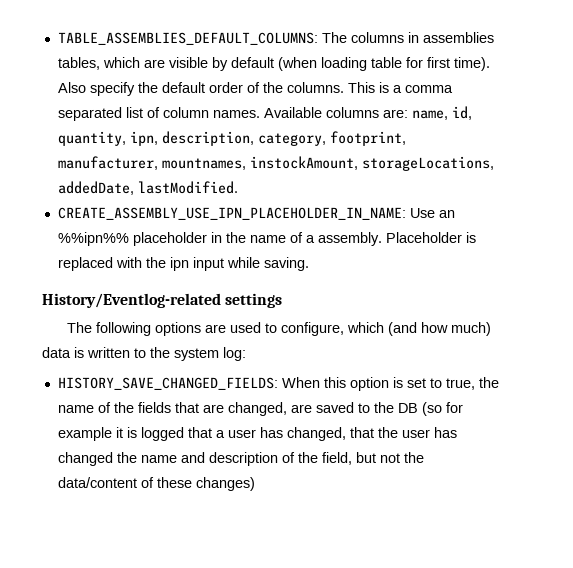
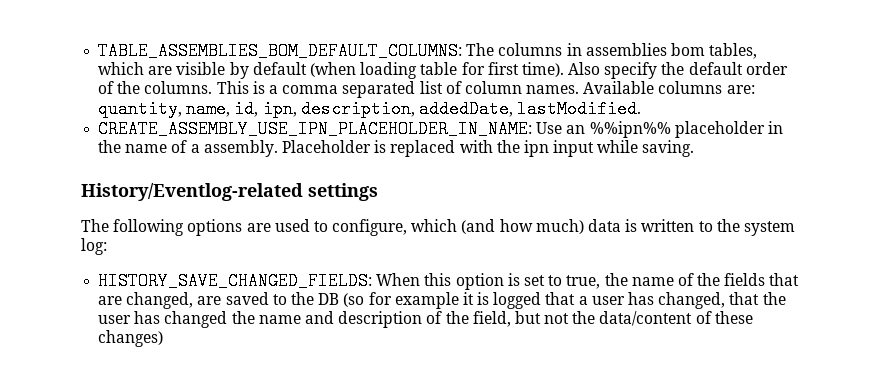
- TABLE_ASSEMBLIES_DEFAULT_COLUMNS: The columns in assemblies tables, which are visible by default (when loading table for first time).
+ TABLE_ASSEMBLIES_BOM_DEFAULT_COLUMNS: The columns in assemblies bom tables, which are visible by default (when loading table for first time).
- Available columns are: name, id, quantity, ipn, description, category, footprint, manufacturer, mountnames, instockAmount, storageLocations, addedDate, lastModified.
+ Available columns are: quantity, name, id, ipn, description, addedDate, lastModified.

